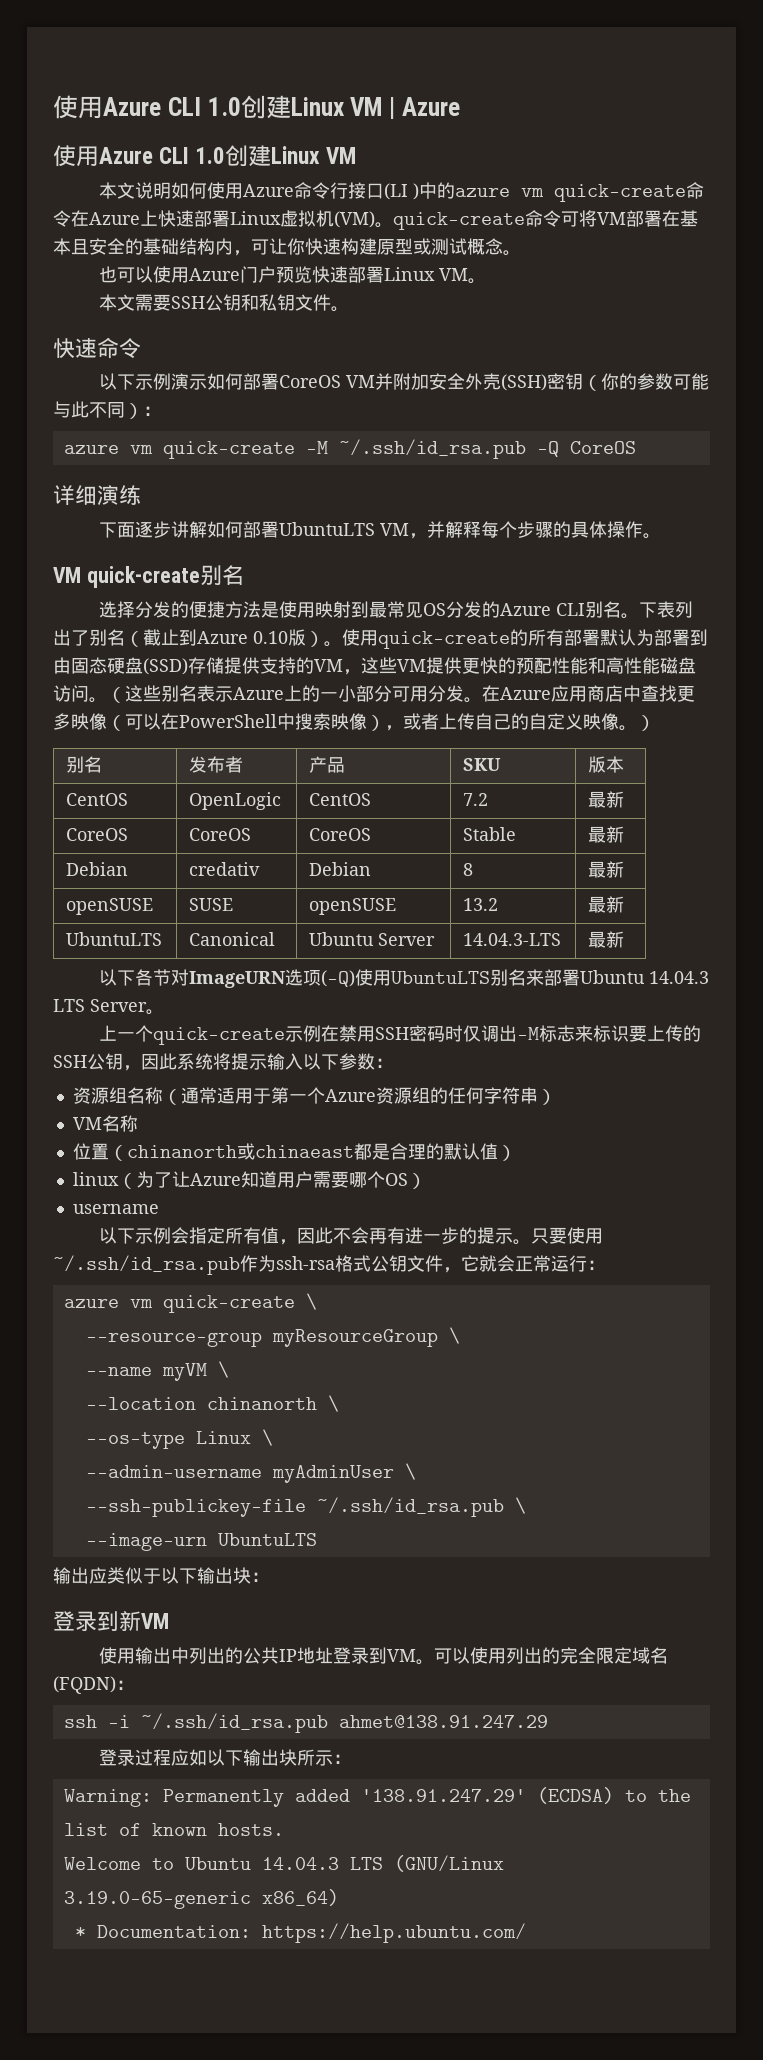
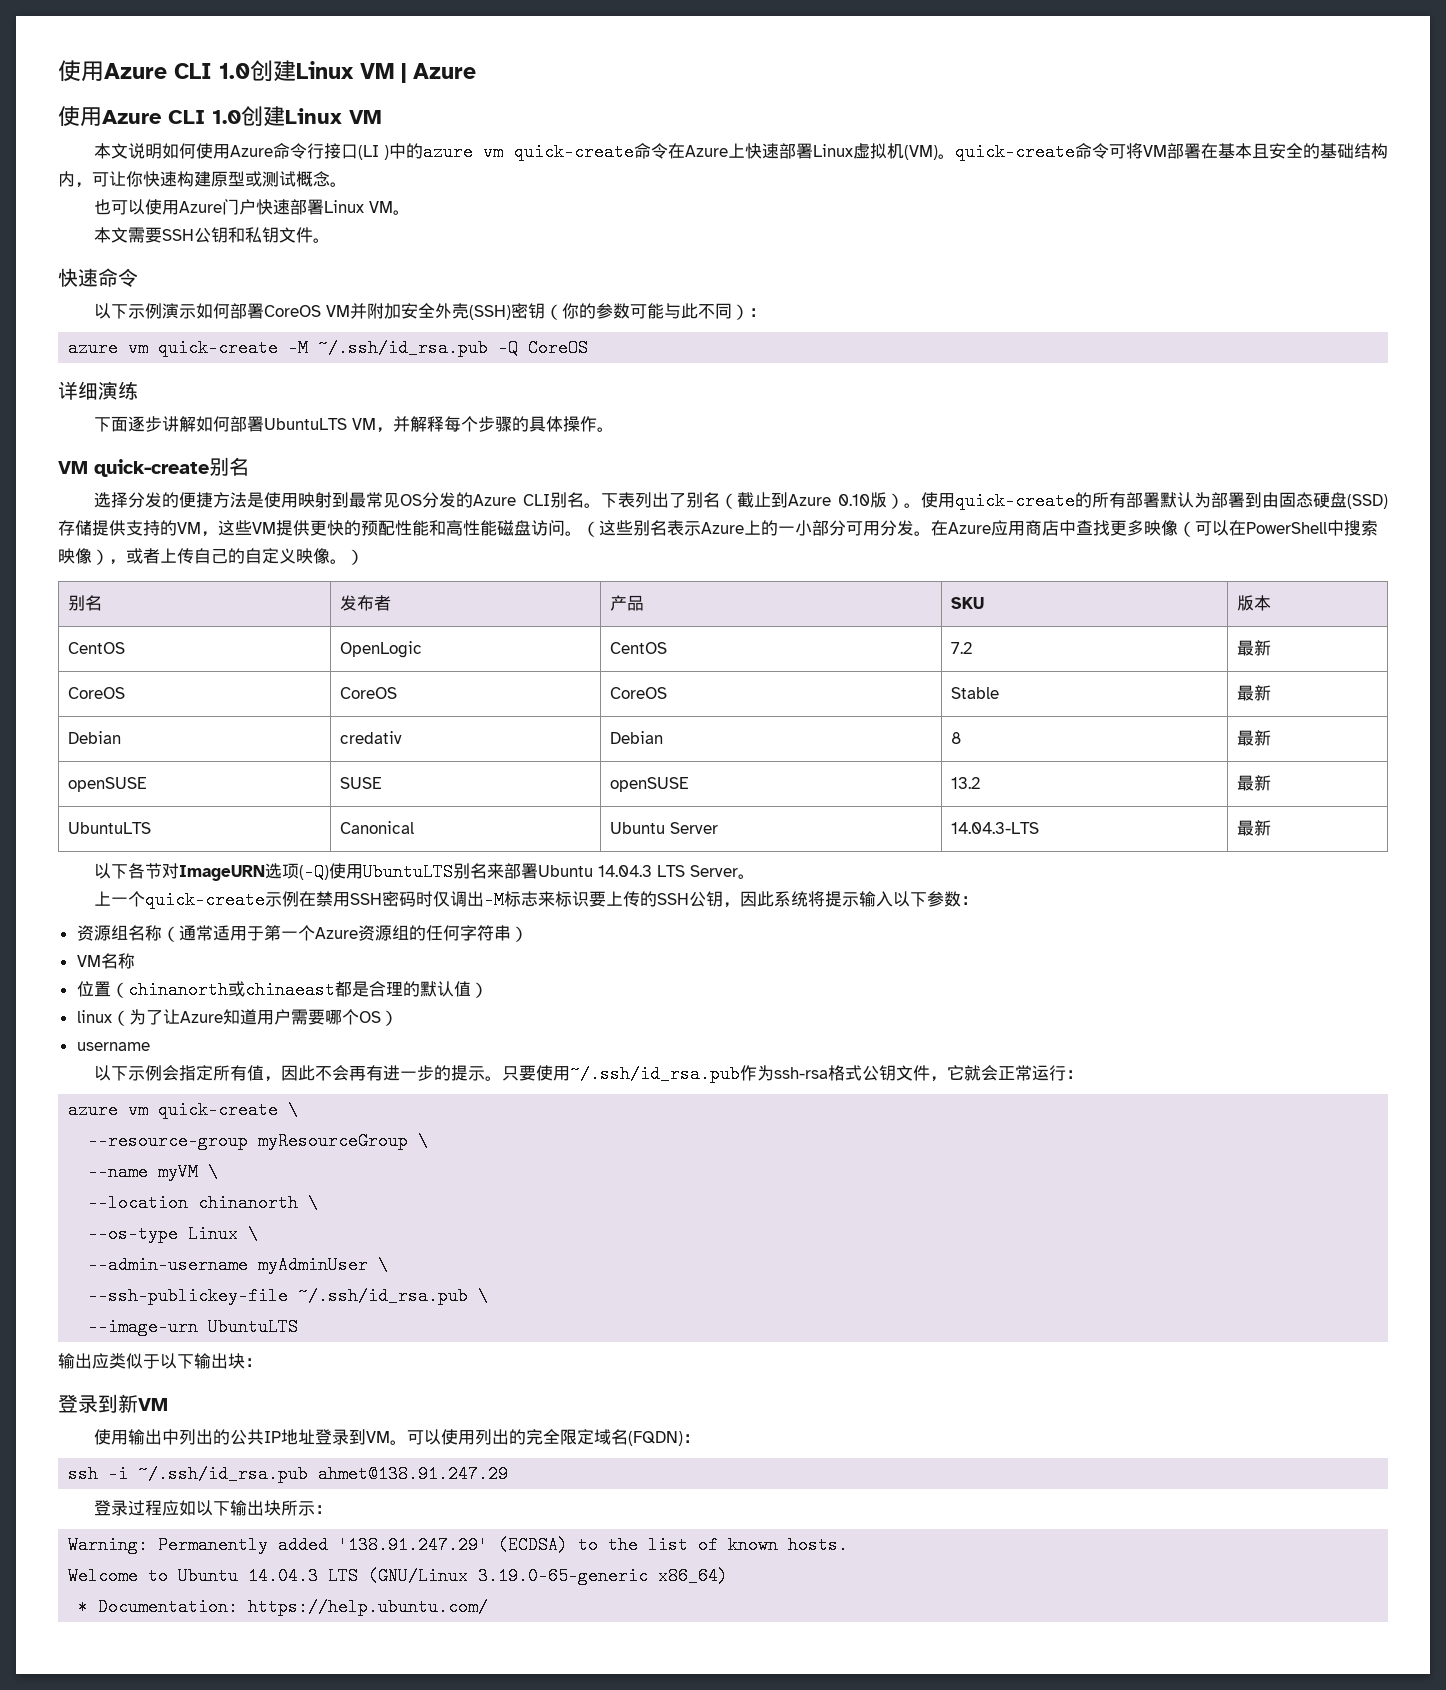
- 也可以使用Azure门户预览快速部署Linux VM。
+ 也可以使用Azure门户快速部署Linux VM。

